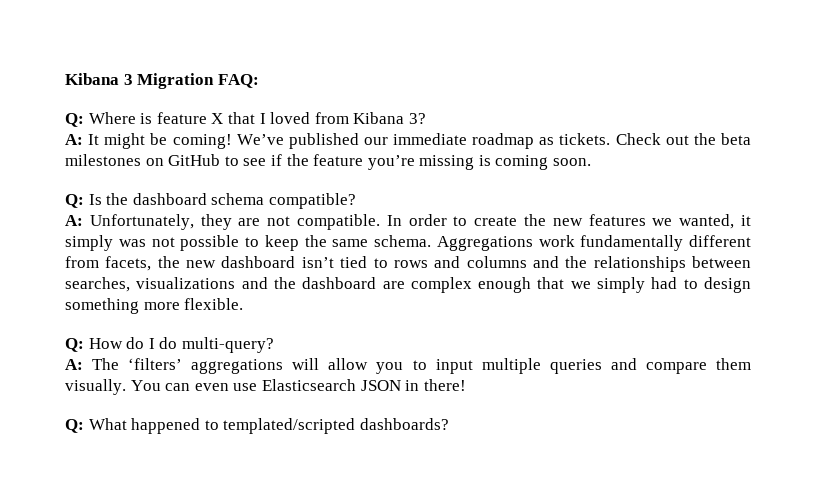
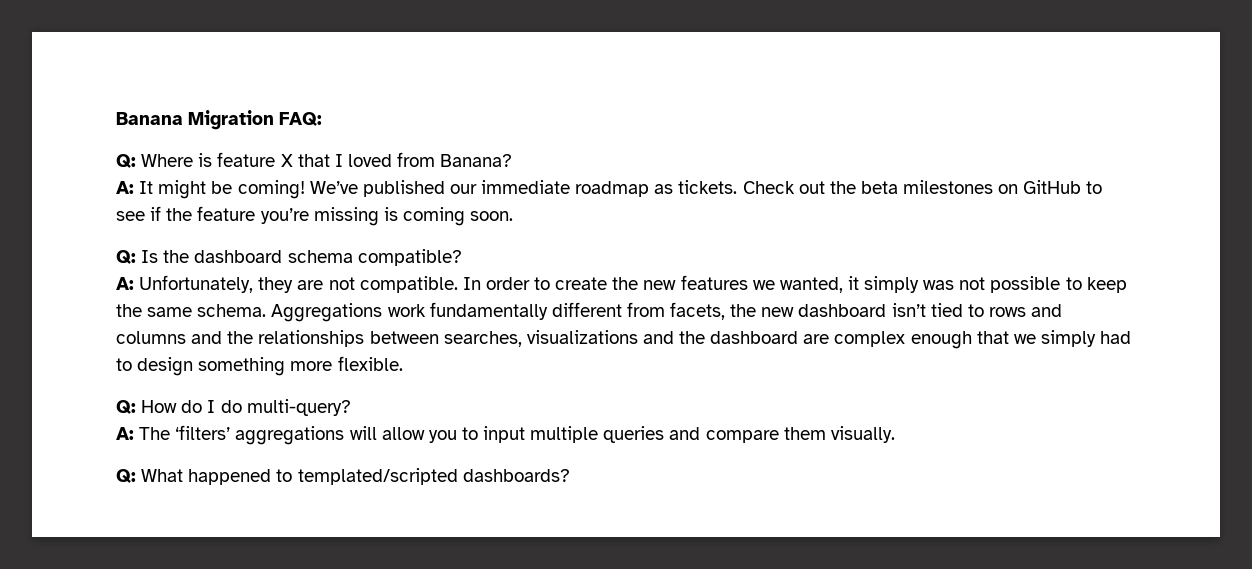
- Kibana 3 Migration FAQ:
+ Banana Migration FAQ:
- Q: Where is feature X that I loved from Kibana 3?
+ Q: Where is feature X that I loved from Banana?
- You can even use Elasticsearch JSON in there!

